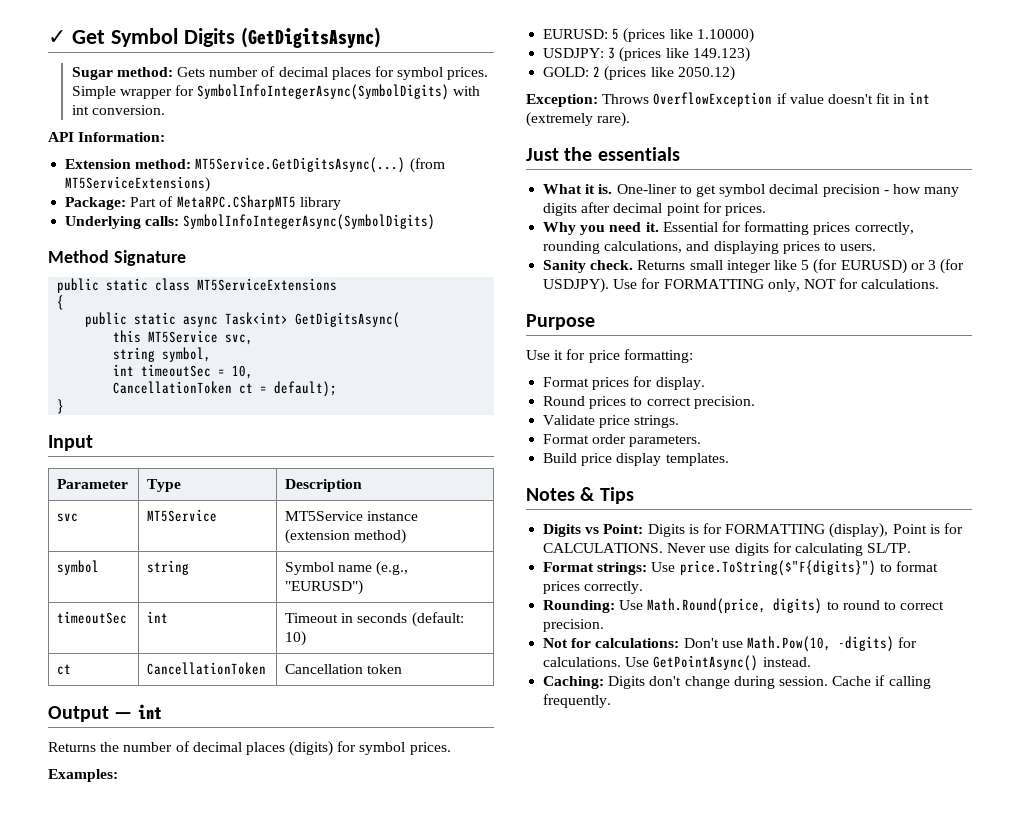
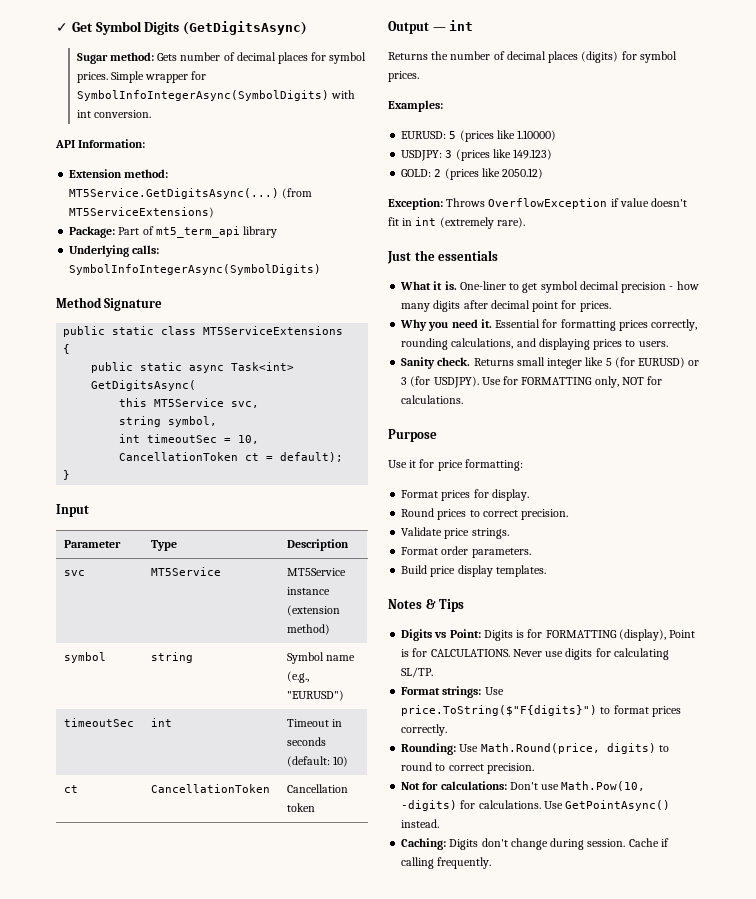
- Package: Part of MetaRPC.CSharpMT5 library
+ Package: Part of mt5_term_api library

